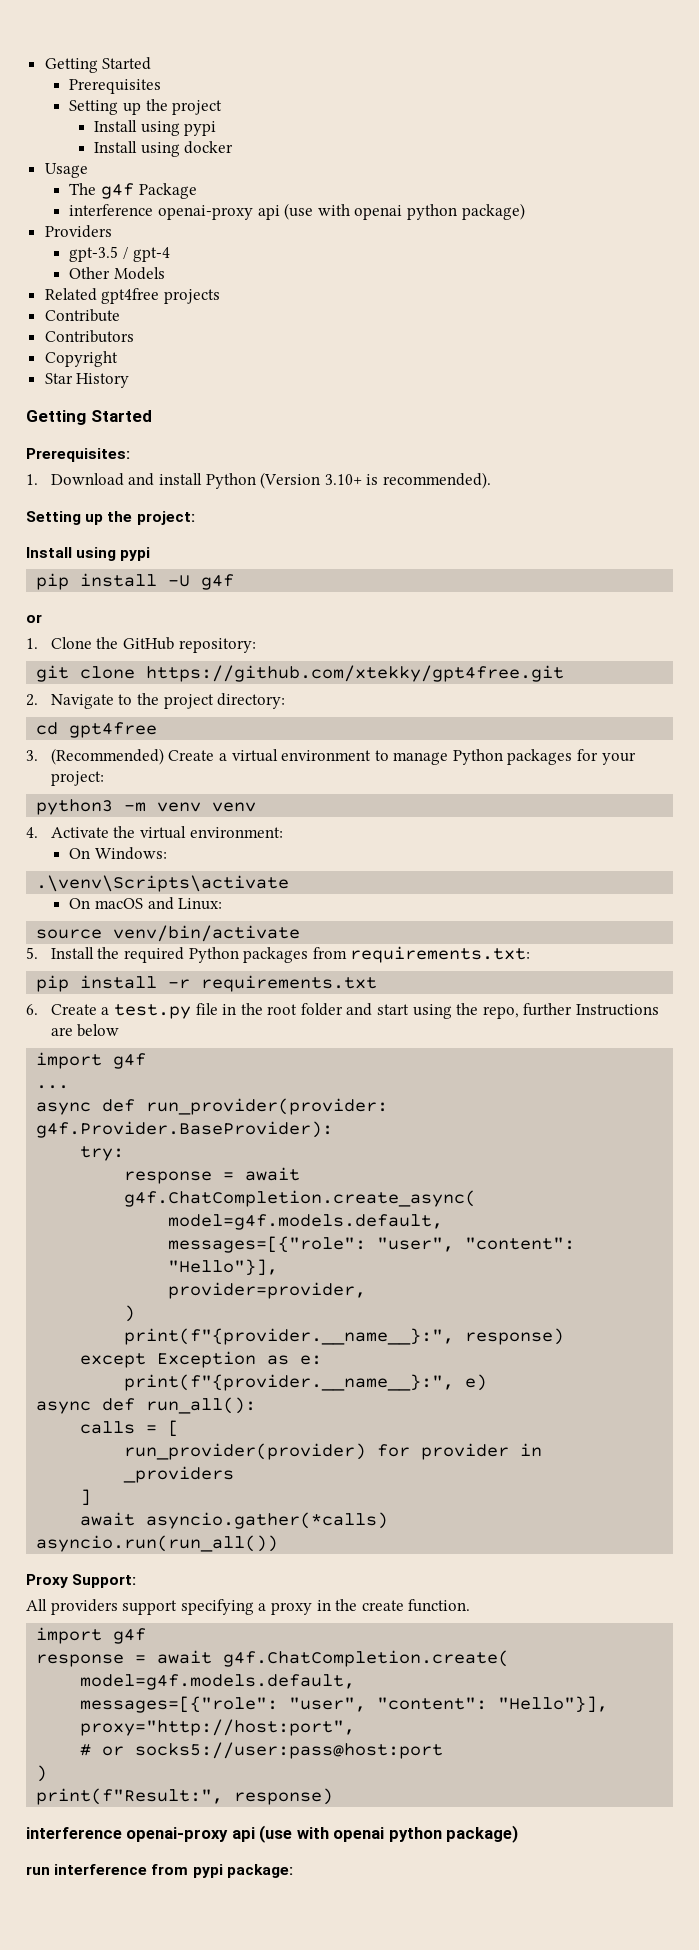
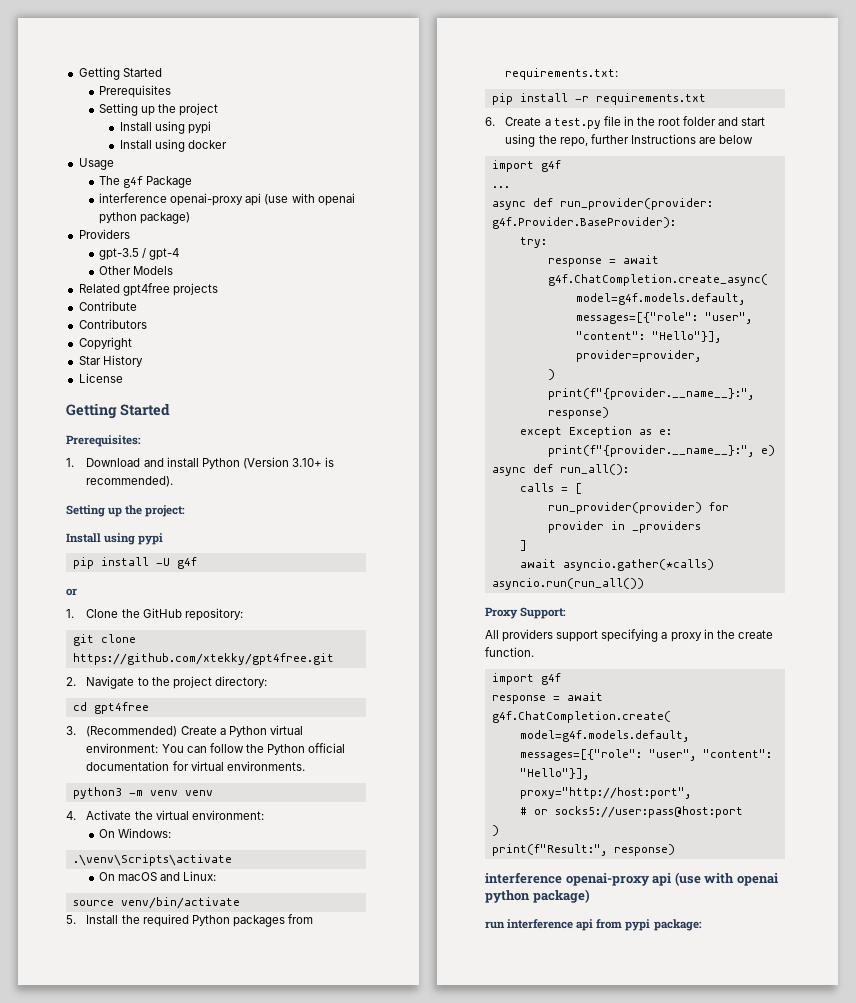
+ License
- 3. (Recommended) Create a virtual environment to manage Python packages for your project:
+ 3. (Recommended) Create a Python virtual environment: You can follow the Python official documentation for virtual environments.
- run interference from pypi package:
+ run interference api from pypi package:

